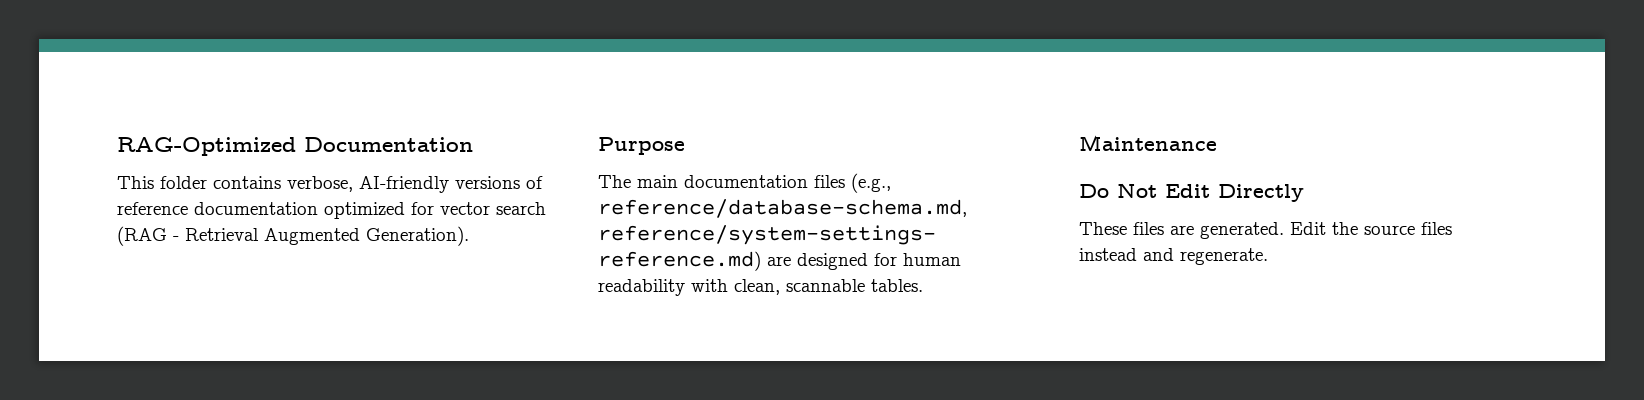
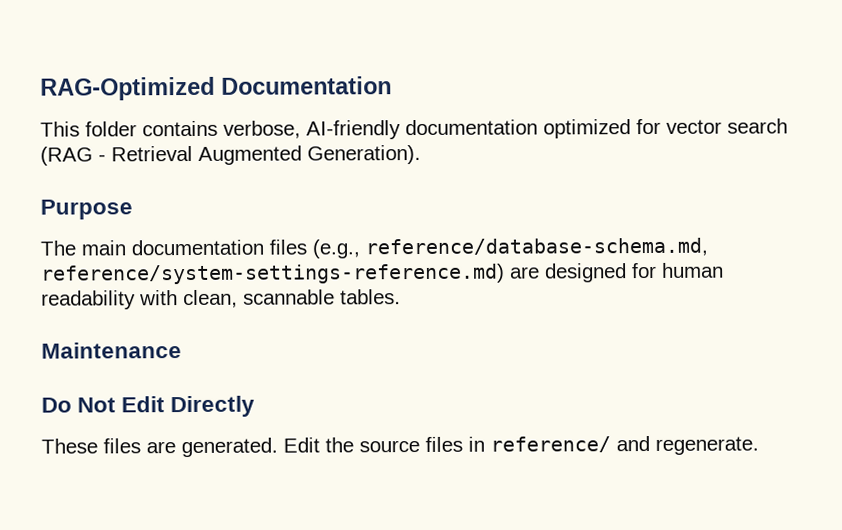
- This folder contains verbose, AI-friendly versions of reference documentation optimized for vector search (RAG - Retrieval Augmented Generation).
+ This folder contains verbose, AI-friendly documentation optimized for vector search (RAG - Retrieval Augmented Generation).
- Edit the source files instead and regenerate.
+ Edit the source files in reference/ and regenerate.

